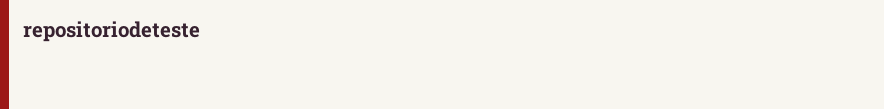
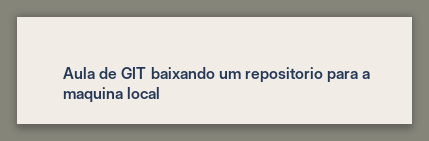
- repositoriodeteste
+ Aula de GIT baixando um repositorio para a maquina local

